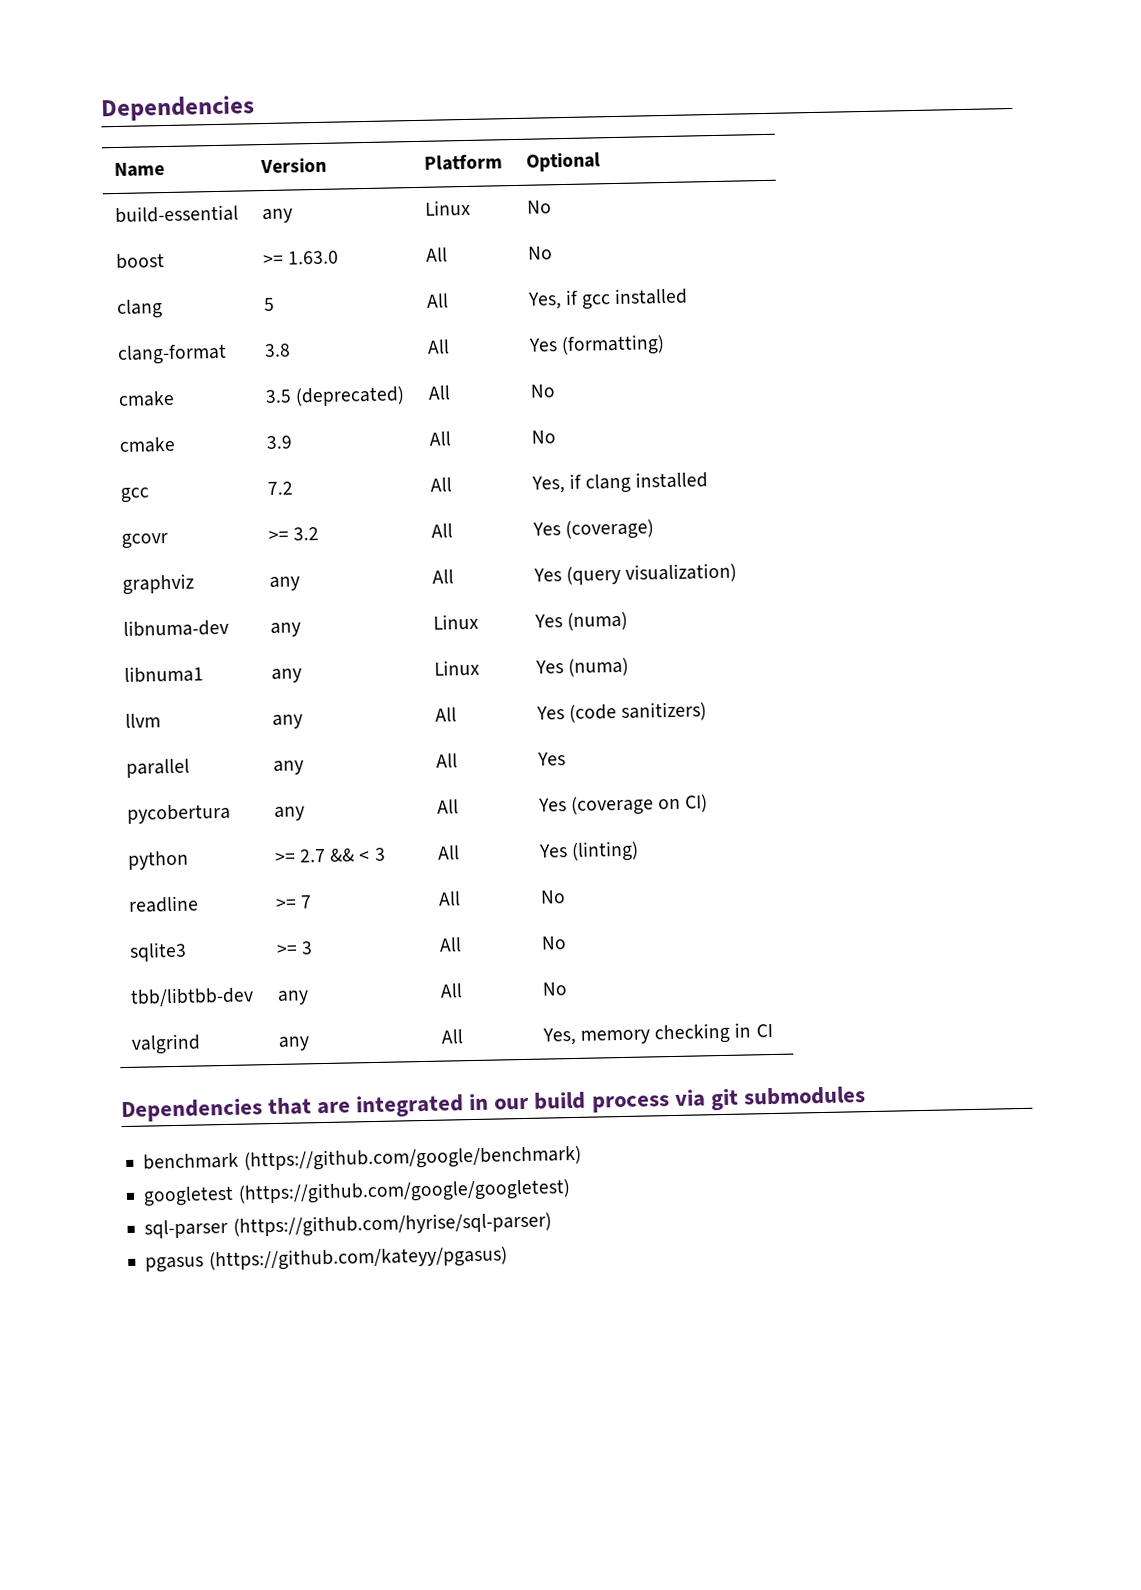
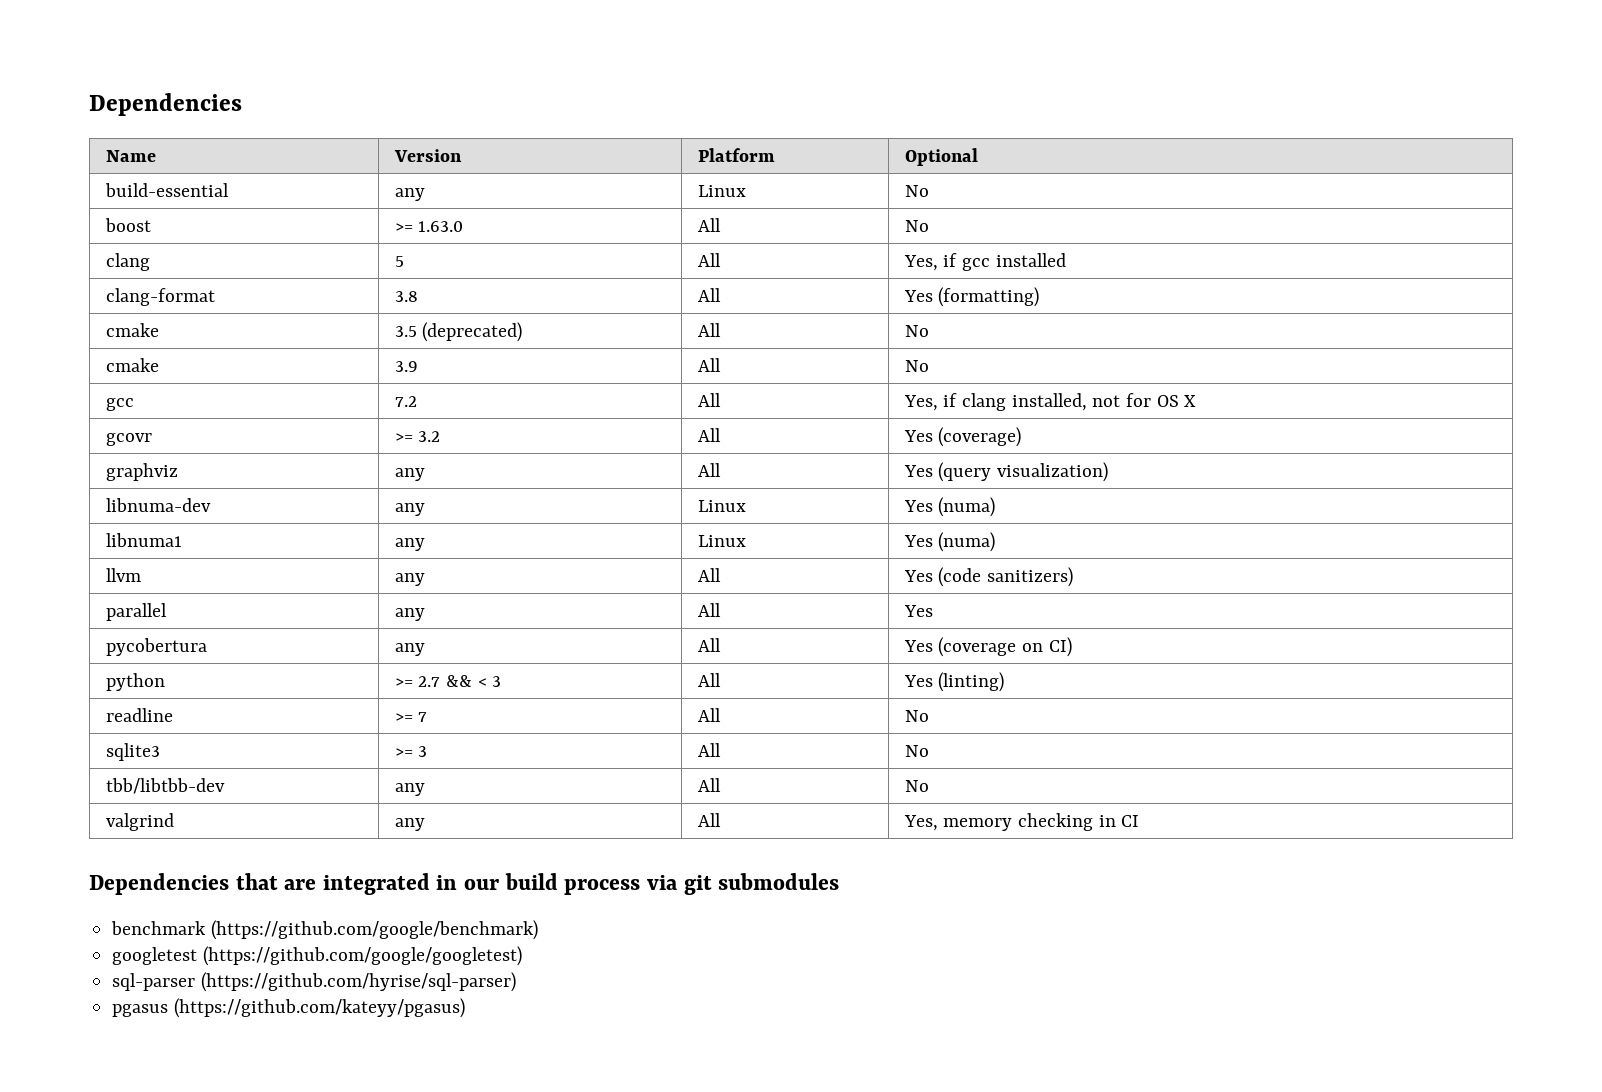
- gcc | 7.2 | All | Yes, if clang installed
+ gcc | 7.2 | All | Yes, if clang installed, not for OS X

